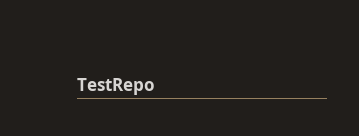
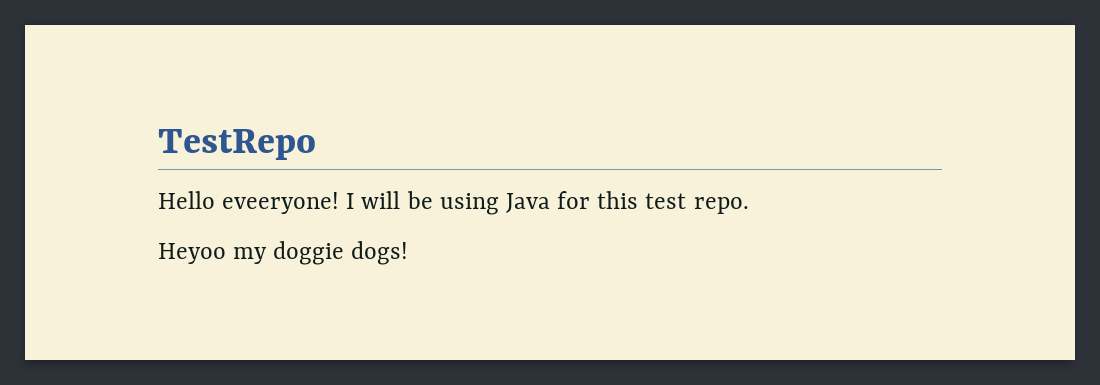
+ Hello eveeryone! I will be using Java for this test repo.
+ Heyoo my doggie dogs!

